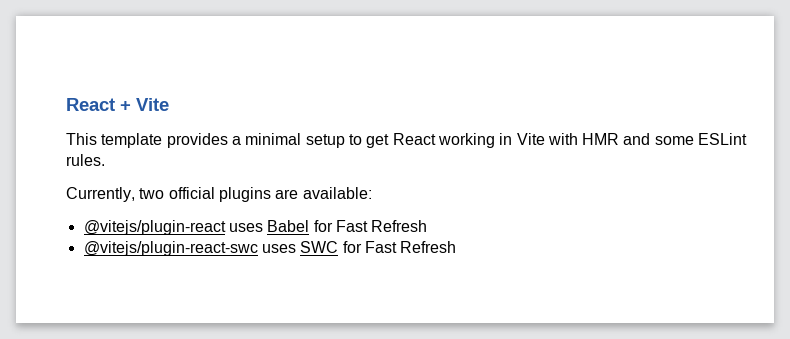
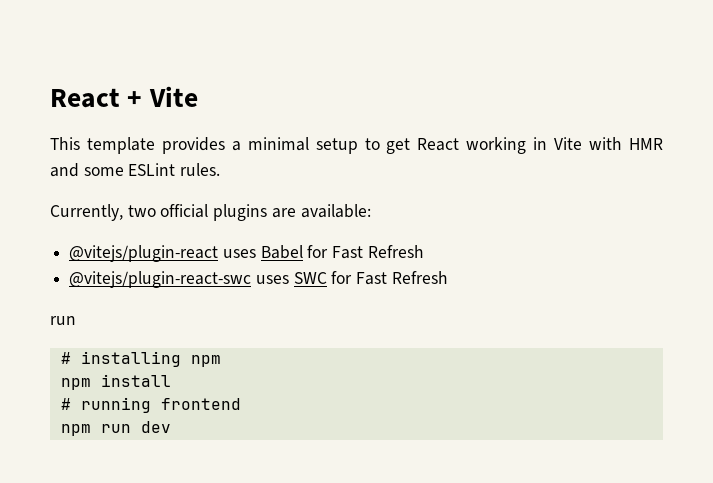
  @vitejs/plugin-react-swc uses SWC for Fast Refresh
+ run
+ # installing npm
+ npm install
+ # running frontend
+ npm run dev

